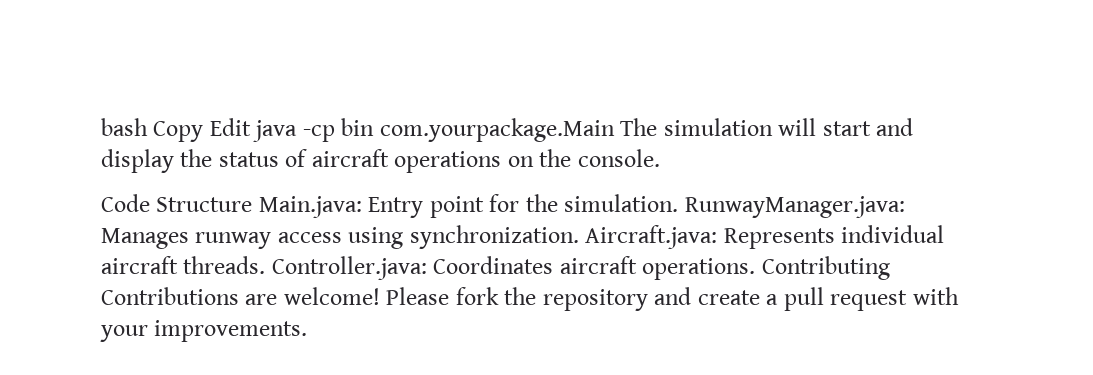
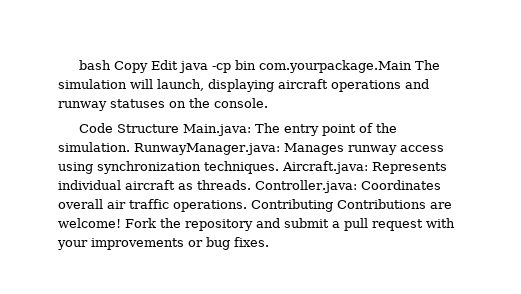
- bash Copy Edit java -cp bin com.yourpackage.Main The simulation will start and display the status of aircraft operations on the console.
+ bash Copy Edit java -cp bin com.yourpackage.Main The simulation will launch, displaying aircraft operations and runway statuses on the console.
- Code Structure Main.java: Entry point for the simulation.
+ Code Structure Main.java: The entry point of the simulation.
- RunwayManager.java: Manages runway access using synchronization.
+ RunwayManager.java: Manages runway access using synchronization techniques.
- Aircraft.java: Represents individual aircraft threads.
+ Aircraft.java: Represents individual aircraft as threads.
- Controller.java: Coordinates aircraft operations.
+ Controller.java: Coordinates overall air traffic operations.
- Please fork the repository and create a pull request with your improvements.
+ Fork the repository and submit a pull request with your improvements or bug fixes.

